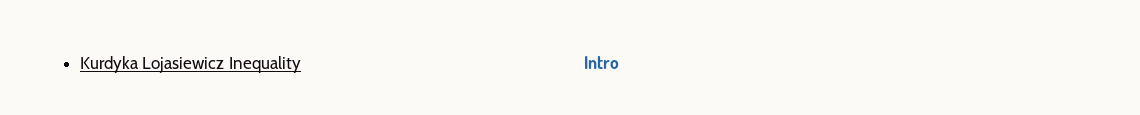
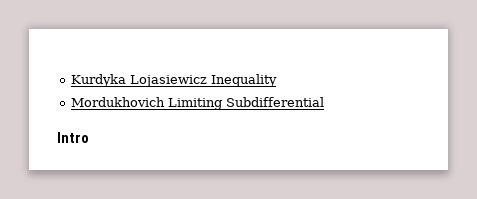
+ Mordukhovich Limiting Subdifferential

